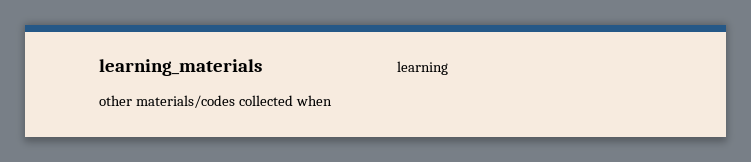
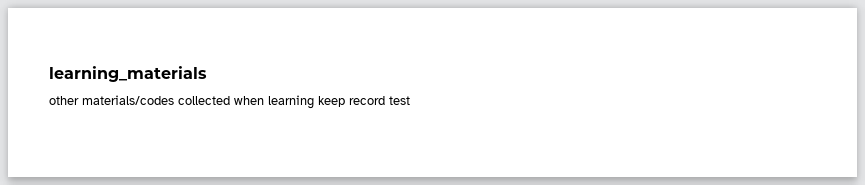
- other materials/codes collected when learning
+ other materials/codes collected when learning keep record test

